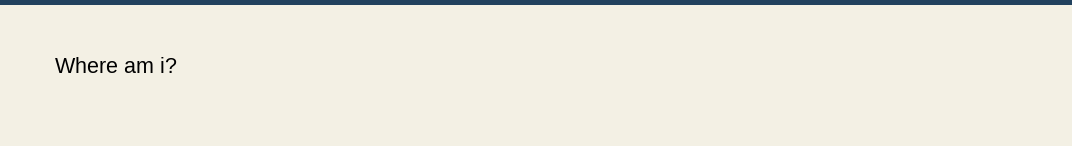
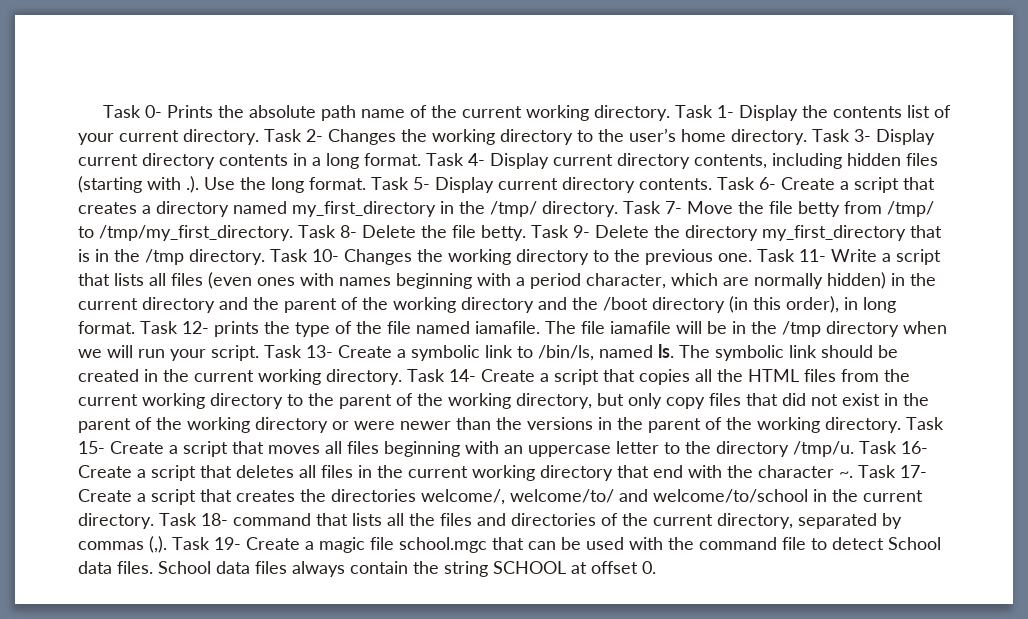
- Where am i?
+ Task 0- Prints the absolute path name of the current working directory. Task 1- Display the contents list of your current directory. Task 2- Changes the working directory to the user’s home directory. Task 3- Display current directory contents in a long format. Task 4- Display current directory contents, including hidden files (starting with .). Use the long format. Task 5- Display current directory contents. Task 6- Create a script that creates a directory named my_first_directory in the /tmp/ directory. Task 7- Move the file betty from /tmp/ to /tmp/my_first_directory. Task 8- Delete the file betty. Task 9- Delete the directory my_first_directory that is in the /tmp directory. Task 10- Changes the working directory to the previous one. Task 11- Write a script that lists all files (even ones with names beginning with a period character, which are normally hidden) in the current directory and the parent of the working directory and the /boot directory (in this order), in long format. Task 12- prints the type of the file named iamafile. The file iamafile will be in the /tmp directory when we will run your script. Task 13- Create a symbolic link to /bin/ls, named ls. The symbolic link should be created in the current working directory. Task 14- Create a script that copies all the HTML files from the current working directory to the parent of the working directory, but only copy files that did not exist in the parent of the working directory or were newer than the versions in the parent of the working directory. Task 15- Create a script that moves all files beginning with an uppercase letter to the directory /tmp/u. Task 16- Create a script that deletes all files in the current working directory that end with the character ~. Task 17- Create a script that creates the directories welcome/, welcome/to/ and welcome/to/school in the current directory. Task 18- command that lists all the files and directories of the current directory, separated by commas (,). Task 19- Create a magic file school.mgc that can be used with the command file to detect School data files. School data files always contain the string SCHOOL at offset 0.

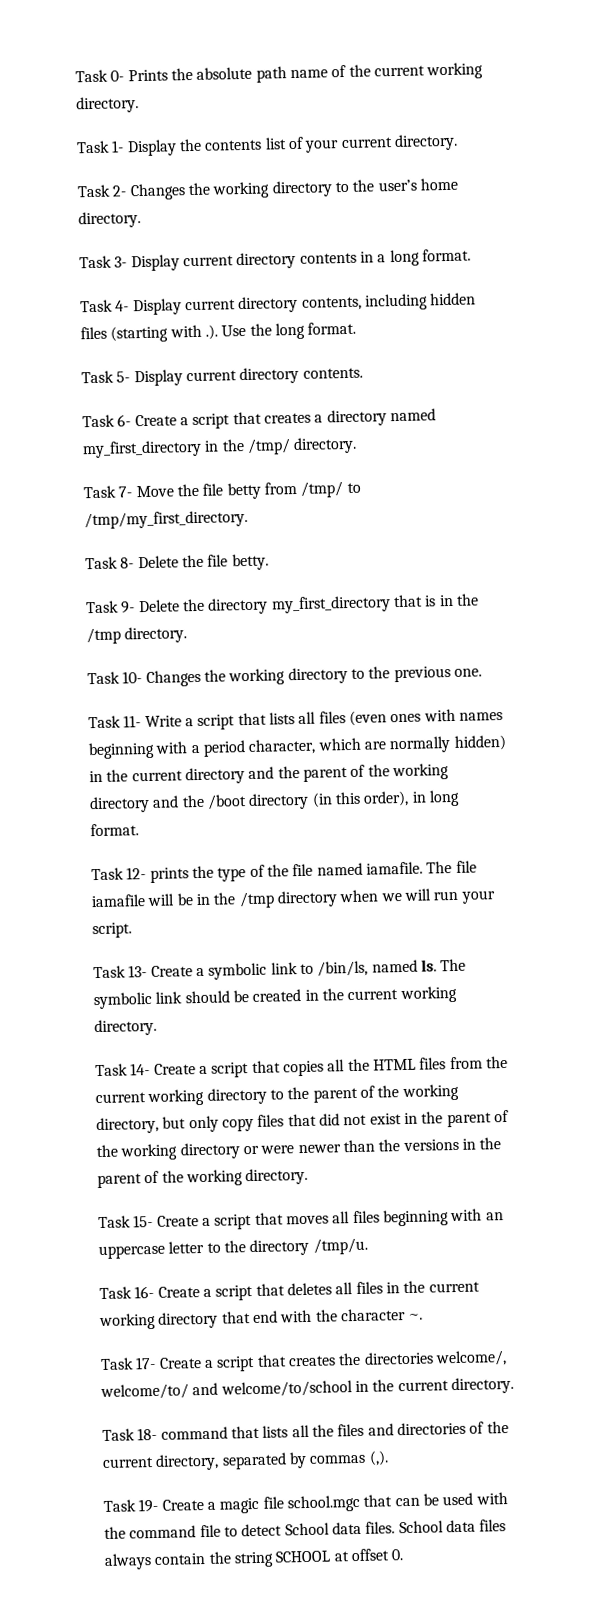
- Task 0- Prints the absolute path name of the current working directory. Task 1- Display the contents list of your current directory. Task 2- Changes the working directory to the user’s home directory. Task 3- Display current directory contents in a long format. Task 4- Display current directory contents, including hidden files (starting with .). Use the long format. Task 5- Display current directory contents. Task 6- Create a script that creates a directory named my_first_directory in the /tmp/ directory. Task 7- Move the file betty from /tmp/ to /tmp/my_first_directory. Task 8- Delete the file betty. Task 9- Delete the directory my_first_directory that is in the /tmp directory. Task 10- Changes the working directory to the previous one. Task 11- Write a script that lists all files (even ones with names beginning with a period character, which are normally hidden) in the current directory and the parent of the working directory and the /boot directory (in this order), in long format. Task 12- prints the type of the file named iamafile.
+ Task 0- Prints the absolute path name of the current working directory.
+ Task 1- Display the contents list of your current directory.
+ Task 2- Changes the working directory to the user’s home directory.
+ Task 3- Display current directory contents in a long format.
+ Task 4- Display current directory contents, including hidden files (starting with .). Use the long format.
+ Task 5- Display current directory contents.
+ Task 6- Create a script that creates a directory named my_first_directory in the /tmp/ directory.
+ Task 7- Move the file betty from /tmp/ to /tmp/my_first_directory.
+ Task 8- Delete the file betty.
+ Task 9- Delete the directory my_first_directory that is in the /tmp directory.
+ Task 10- Changes the working directory to the previous one.
+ Task 11- Write a script that lists all files (even ones with names beginning with a period character, which are normally hidden) in the current directory and the parent of the working directory and the /boot directory (in this order), in long format.
+ Task 12- prints the type of the file named iamafile.
- The file iamafile will be in the /tmp directory when we will run your script. Task 13- Create a symbolic link to /bin/ls, named ls.
+ The file iamafile will be in the /tmp directory when we will run your script.
+ Task 13- Create a symbolic link to /bin/ls, named ls.
- The symbolic link should be created in the current working directory. Task 14- Create a script that copies all the HTML files from the current working directory to the parent of the working directory, but only copy files that did not exist in the parent of the working directory or were newer than the versions in the parent of the working directory. Task 15- Create a script that moves all files beginning with an uppercase letter to the directory /tmp/u. Task 16- Create a script that deletes all files in the current working directory that end with the character ~. Task 17- Create a script that creates the directories welcome/, welcome/to/ and welcome/to/school in the current directory. Task 18- command that lists all the files and directories of the current directory, separated by commas (,). Task 19- Create a magic file school.mgc that can be used with the command file to detect School data files.
+ The symbolic link should be created in the current working directory.
+ Task 14- Create a script that copies all the HTML files from the current working directory to the parent of the working directory, but only copy files that did not exist in the parent of the working directory or were newer than the versions in the parent of the working directory.
+ Task 15- Create a script that moves all files beginning with an uppercase letter to the directory /tmp/u.
+ Task 16- Create a script that deletes all files in the current working directory that end with the character ~.
+ Task 17- Create a script that creates the directories welcome/, welcome/to/ and welcome/to/school in the current directory.
+ Task 18- command that lists all the files and directories of the current directory, separated by commas (,).
+ Task 19- Create a magic file school.mgc that can be used with the command file to detect School data files.

